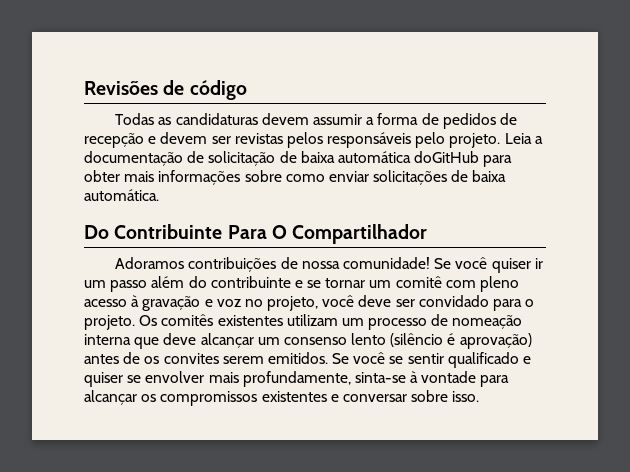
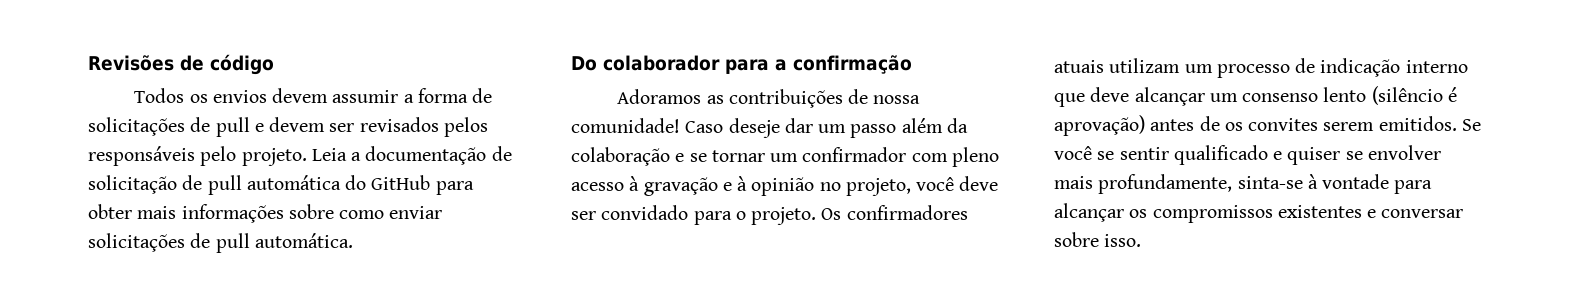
- Todas as candidaturas devem assumir a forma de pedidos de recepção e devem ser revistas pelos responsáveis pelo projeto.
+ Todos os envios devem assumir a forma de solicitações de pull e devem ser revisados pelos responsáveis pelo projeto.
- Leia a documentação de solicitação de baixa automática doGitHub para obter mais informações sobre como enviar solicitações de baixa automática.
+ Leia a documentação de solicitação de pull automática do GitHub para obter mais informações sobre como enviar solicitações de pull automática.
- Do Contribuinte Para O Compartilhador
+ Do colaborador para a confirmação
- Adoramos contribuições de nossa comunidade!
+ Adoramos as contribuições de nossa comunidade!
- Se você quiser ir um passo além do contribuinte e se tornar um comitê com pleno acesso à gravação e voz no projeto, você deve ser convidado para o projeto.
+ Caso deseje dar um passo além da colaboração e se tornar um confirmador com pleno acesso à gravação e à opinião no projeto, você deve ser convidado para o projeto.
- Os comitês existentes utilizam um processo de nomeação interna que deve alcançar um consenso lento (silêncio é aprovação) antes de os convites serem emitidos.
+ Os confirmadores atuais utilizam um processo de indicação interno que deve alcançar um consenso lento (silêncio é aprovação) antes de os convites serem emitidos.

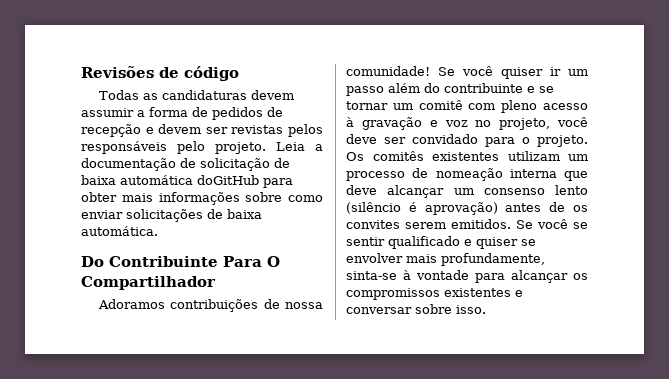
- Todos os envios devem assumir a forma de solicitações de pull e devem ser revisados pelos responsáveis pelo projeto.
+ Todas as candidaturas devem assumir a forma de pedidos de recepção e devem ser revistas pelos responsáveis pelo projeto.
- Leia a documentação de solicitação de pull automática do GitHub para obter mais informações sobre como enviar solicitações de pull automática.
+ Leia a documentação de solicitação de baixa automática doGitHub para obter mais informações sobre como enviar solicitações de baixa automática.
- Do colaborador para a confirmação
+ Do Contribuinte Para O Compartilhador
- Adoramos as contribuições de nossa comunidade!
+ Adoramos contribuições de nossa comunidade!
- Caso deseje dar um passo além da colaboração e se tornar um confirmador com pleno acesso à gravação e à opinião no projeto, você deve ser convidado para o projeto.
+ Se você quiser ir um passo além do contribuinte e se tornar um comitê com pleno acesso à gravação e voz no projeto, você deve ser convidado para o projeto.
- Os confirmadores atuais utilizam um processo de indicação interno que deve alcançar um consenso lento (silêncio é aprovação) antes de os convites serem emitidos.
+ Os comitês existentes utilizam um processo de nomeação interna que deve alcançar um consenso lento (silêncio é aprovação) antes de os convites serem emitidos.

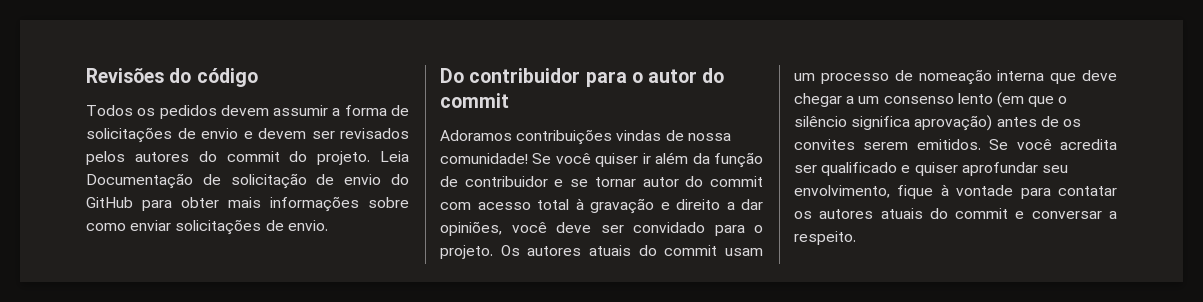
- Revisões de código
+ Revisões do código
- Todas as candidaturas devem assumir a forma de pedidos de recepção e devem ser revistas pelos responsáveis pelo projeto. Leia a documentação de solicitação de baixa automática doGitHub para obter mais informações sobre como enviar solicitações de baixa automática.
+ Todos os pedidos devem assumir a forma de solicitações de envio e devem ser revisados pelos autores do commit do projeto. Leia Documentação de solicitação de envio do GitHub para obter mais informações sobre como enviar solicitações de envio.
- Do Contribuinte Para O Compartilhador
+ Do contribuidor para o autor do commit
- Adoramos contribuições de nossa comunidade!
+ Adoramos contribuições vindas de nossa comunidade!
- Se você quiser ir um passo além do contribuinte e se tornar um comitê com pleno acesso à gravação e voz no projeto, você deve ser convidado para o projeto.
+ Se você quiser ir além da função de contribuidor e se tornar autor do commit com acesso total à gravação e direito a dar opiniões, você deve ser convidado para o projeto.
- Os comitês existentes utilizam um processo de nomeação interna que deve alcançar um consenso lento (silêncio é aprovação) antes de os convites serem emitidos.
+ Os autores atuais do commit usam um processo de nomeação interna que deve chegar a um consenso lento (em que o silêncio significa aprovação) antes de os convites serem emitidos.
- Se você se sentir qualificado e quiser se envolver mais profundamente, sinta-se à vontade para alcançar os compromissos existentes e conversar sobre isso.
+ Se você acredita ser qualificado e quiser aprofundar seu envolvimento, fique à vontade para contatar os autores atuais do commit e conversar a respeito.

